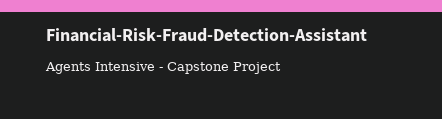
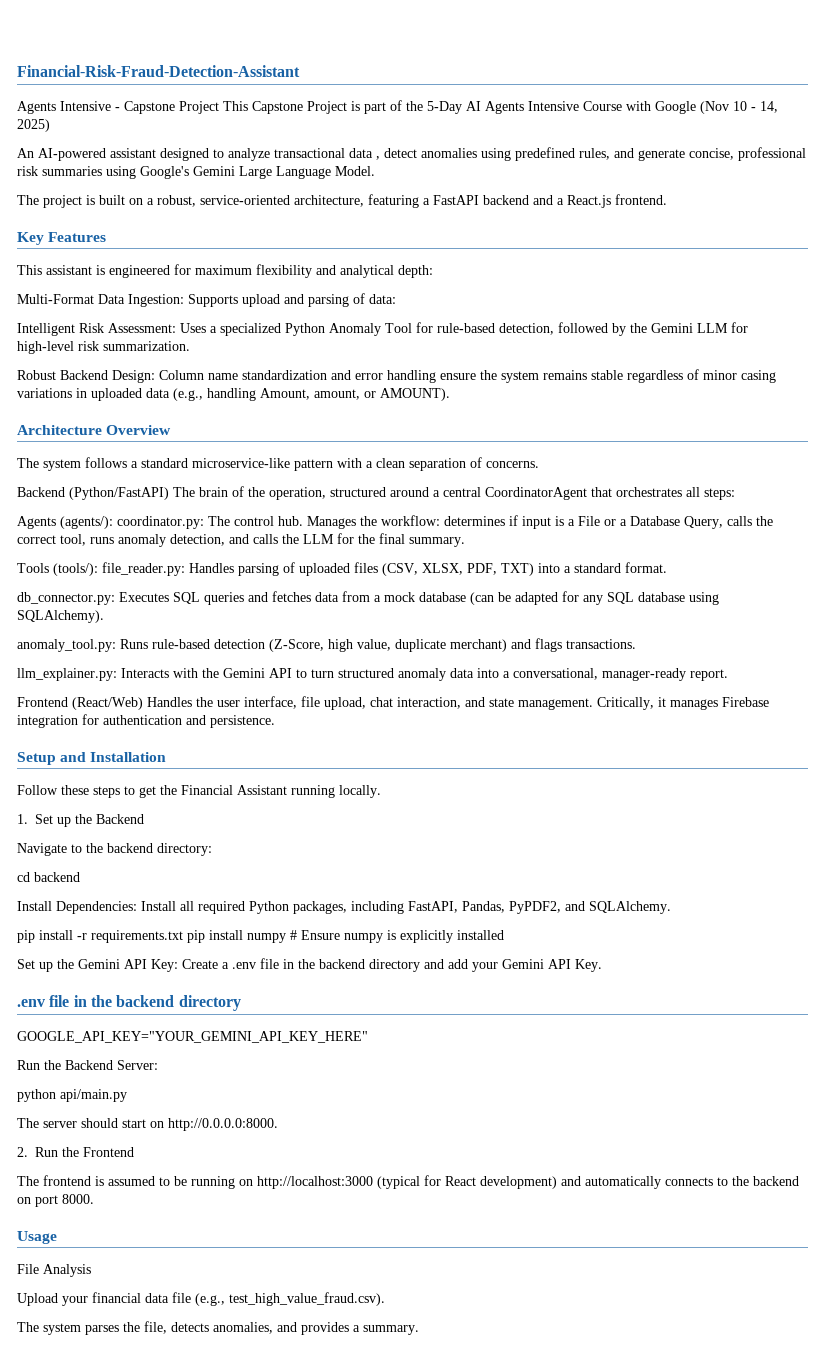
- Agents Intensive - Capstone Project
+ Agents Intensive - Capstone Project This Capstone Project is part of the 5-Day AI Agents Intensive Course with Google (Nov 10 - 14, 2025)
+ An AI-powered assistant designed to analyze transactional data , detect anomalies using predefined rules, and generate concise, professional risk summaries using Google's Gemini Large Language Model.
+ The project is built on a robust, service-oriented architecture, featuring a FastAPI backend and a React.js frontend.
+ Key Features
+ This assistant is engineered for maximum flexibility and analytical depth:
+ Multi-Format Data Ingestion: Supports upload and parsing of data:
+ Intelligent Risk Assessment: Uses a specialized Python Anomaly Tool for rule-based detection, followed by the Gemini LLM for high-level risk summarization.
+ Robust Backend Design: Column name standardization and error handling ensure the system remains stable regardless of minor casing variations in uploaded data (e.g., handling Amount, amount, or AMOUNT).
+ Architecture Overview
+ The system follows a standard microservice-like pattern with a clean separation of concerns.
+ Backend (Python/FastAPI) The brain of the operation, structured around a central CoordinatorAgent that orchestrates all steps:
+ Agents (agents/): coordinator.py: The control hub. Manages the workflow: determines if input is a File or a Database Query, calls the correct tool, runs anomaly detection, and calls the LLM for the final summary.
+ Tools (tools/): file_reader.py: Handles parsing of uploaded files (CSV, XLSX, PDF, TXT) into a standard format.
+ db_connector.py: Executes SQL queries and fetches data from a mock database (can be adapted for any SQL database using SQLAlchemy).
+ anomaly_tool.py: Runs rule-based detection (Z-Score, high value, duplicate merchant) and flags transactions.
+ llm_explainer.py: Interacts with the Gemini API to turn structured anomaly data into a conversational, manager-ready report.
+ Frontend (React/Web) Handles the user interface, file upload, chat interaction, and state management. Critically, it manages Firebase integration for authentication and persistence.
+ Setup and Installation
+ Follow these steps to get the Financial Assistant running locally.
+ 1. Set up the Backend
+ Navigate to the backend directory:
+ cd backend
+ Install Dependencies: Install all required Python packages, including FastAPI, Pandas, PyPDF2, and SQLAlchemy.
+ pip install -r requirements.txt pip install numpy # Ensure numpy is explicitly installed
+ Set up the Gemini API Key: Create a .env file in the backend directory and add your Gemini API Key.
+ .env file in the backend directory
+ GOOGLE_API_KEY="YOUR_GEMINI_API_KEY_HERE"
+ Run the Backend Server:
+ python api/main.py
+ The server should start on http://0.0.0.0:8000.
+ 2. Run the Frontend
+ The frontend is assumed to be running on http://localhost:3000 (typical for React development) and automatically connects to the backend on port 8000.
+ Usage
+ File Analysis
+ Upload your financial data file (e.g., test_high_value_fraud.csv).
+ The system parses the file, detects anomalies, and provides a summary.

